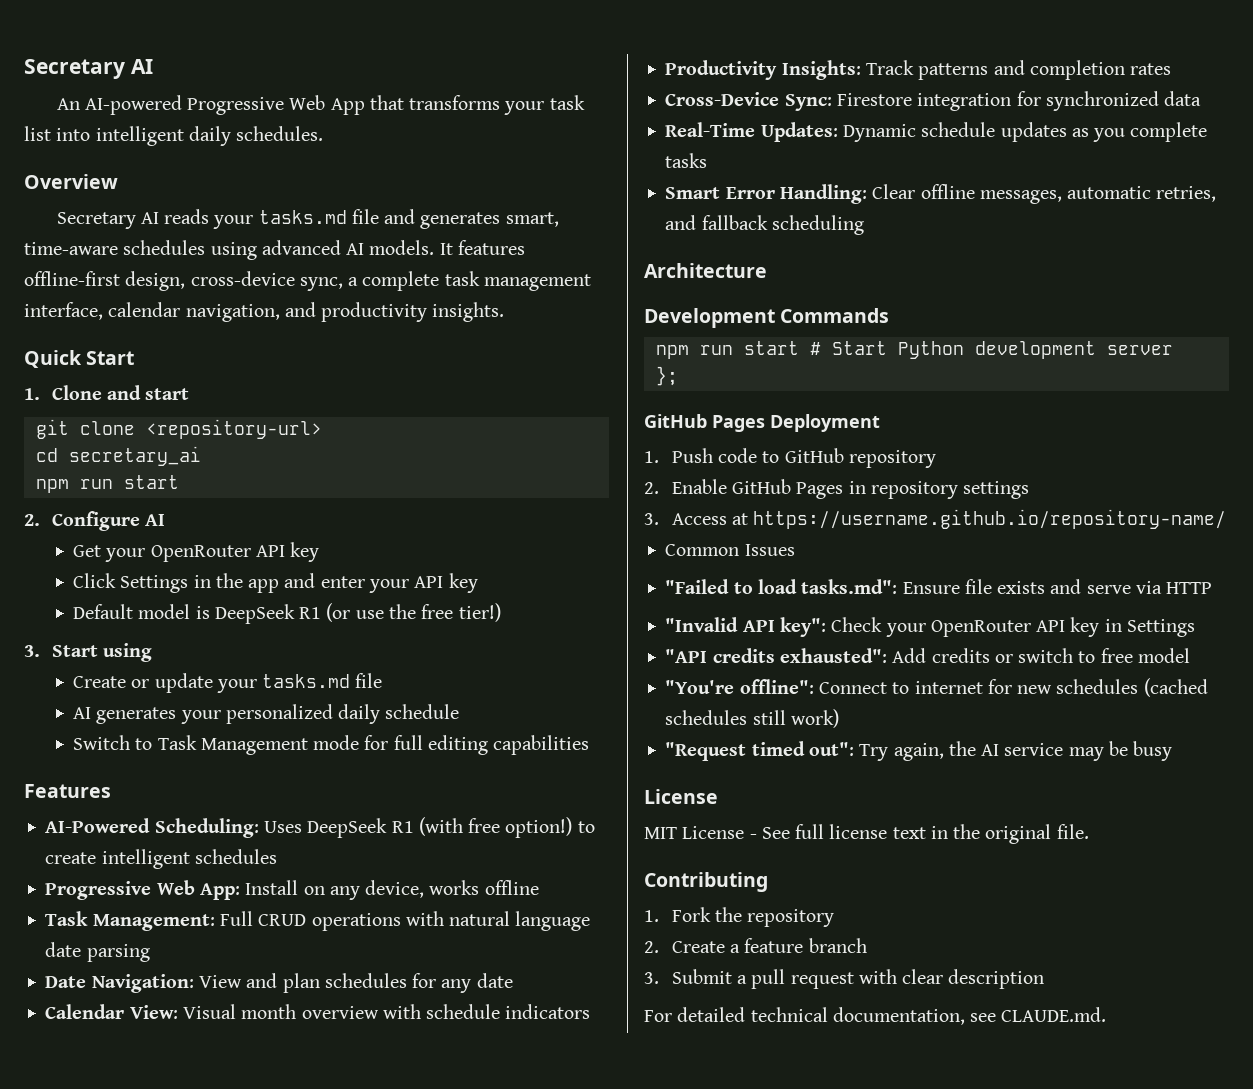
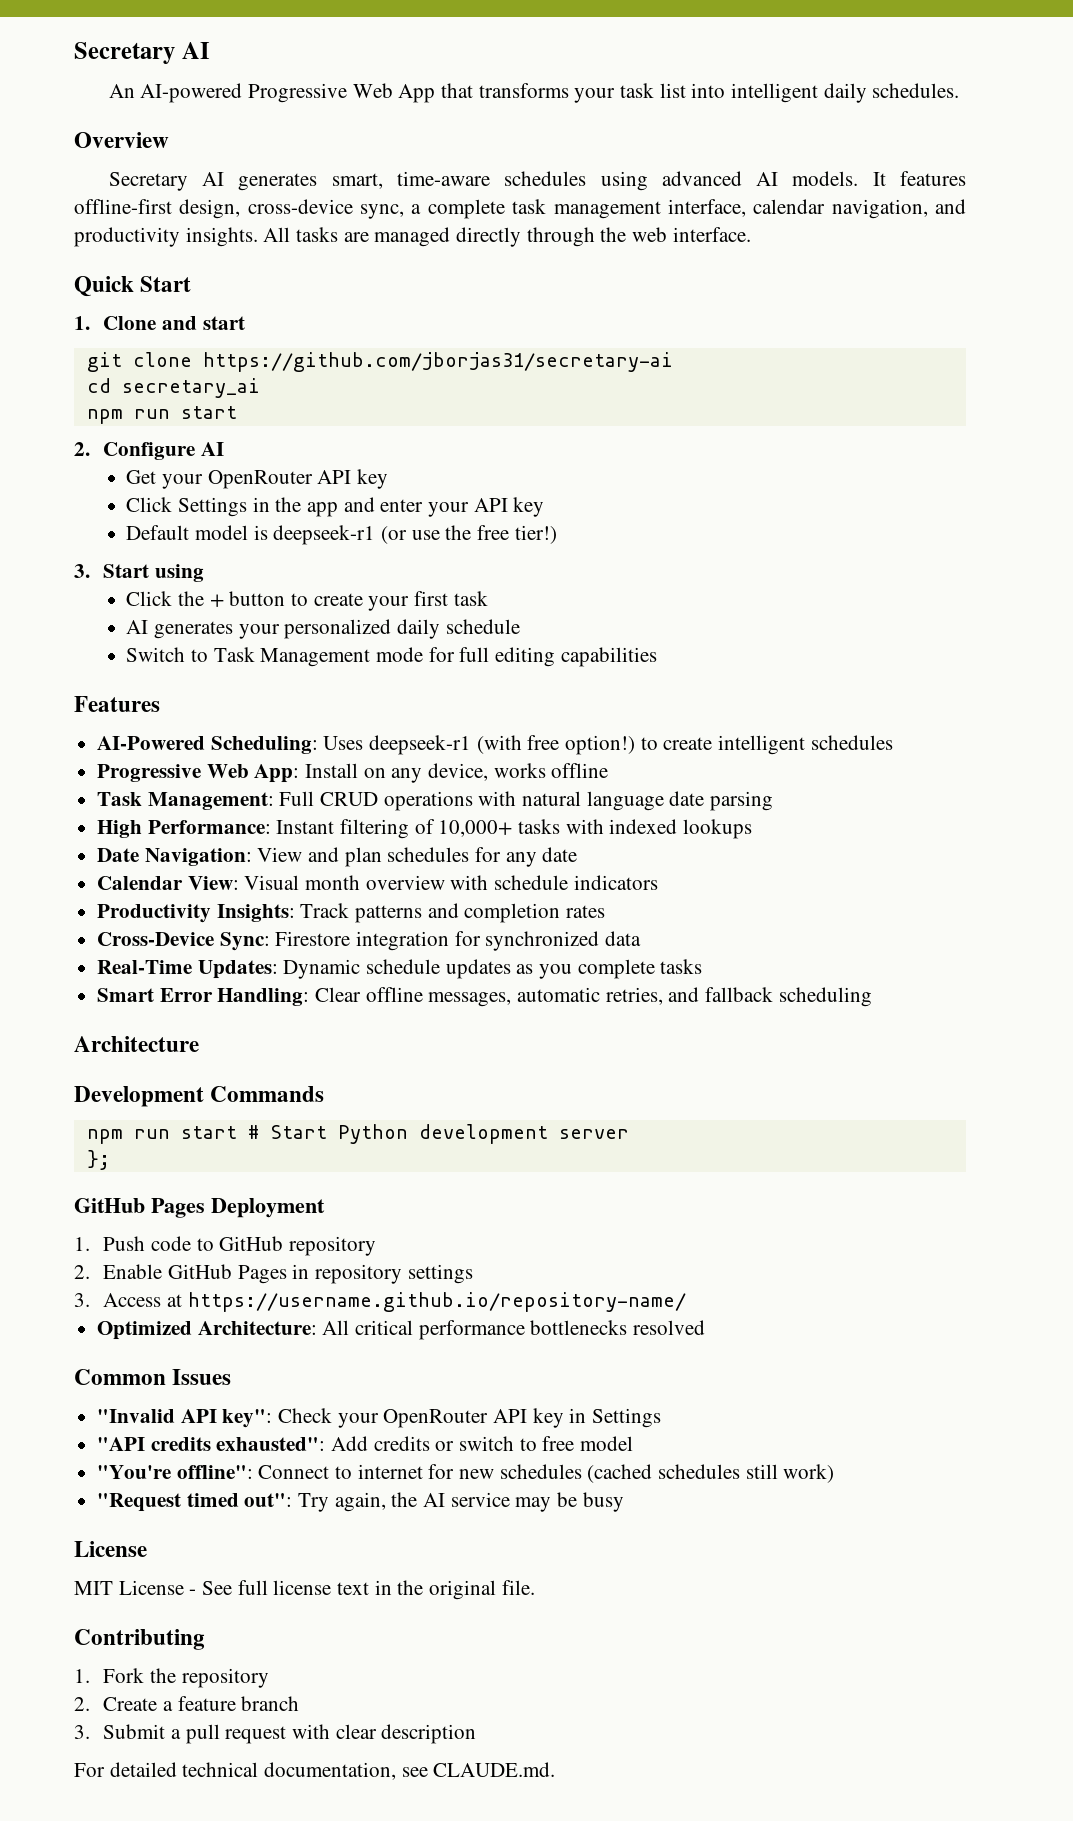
- Secretary AI reads your tasks.md file and generates smart, time-aware schedules using advanced AI models.
+ Secretary AI generates smart, time-aware schedules using advanced AI models.
+ All tasks are managed directly through the web interface.
- git clone <repository-url>
+ git clone https://github.com/jborjas31/secretary-ai
- Default model is DeepSeek R1 (or use the free tier!)
+ Default model is deepseek-r1 (or use the free tier!)
- Create or update your tasks.md file
+ Click the + button to create your first task
- AI-Powered Scheduling: Uses DeepSeek R1 (with free option!) to create intelligent schedules
+ AI-Powered Scheduling: Uses deepseek-r1 (with free option!) to create intelligent schedules
+ High Performance: Instant filtering of 10,000+ tasks with indexed lookups
+ Optimized Architecture: All critical performance bottlenecks resolved
  Common Issues
- "Failed to load tasks.md": Ensure file exists and serve via HTTP

